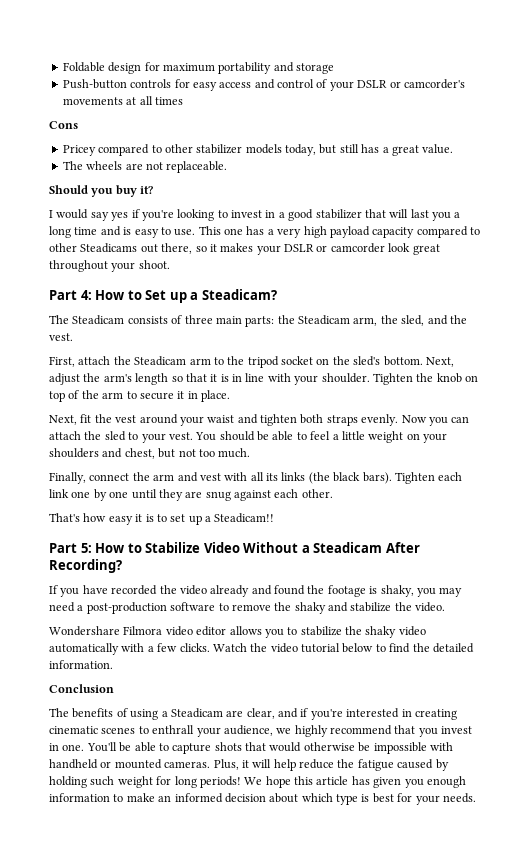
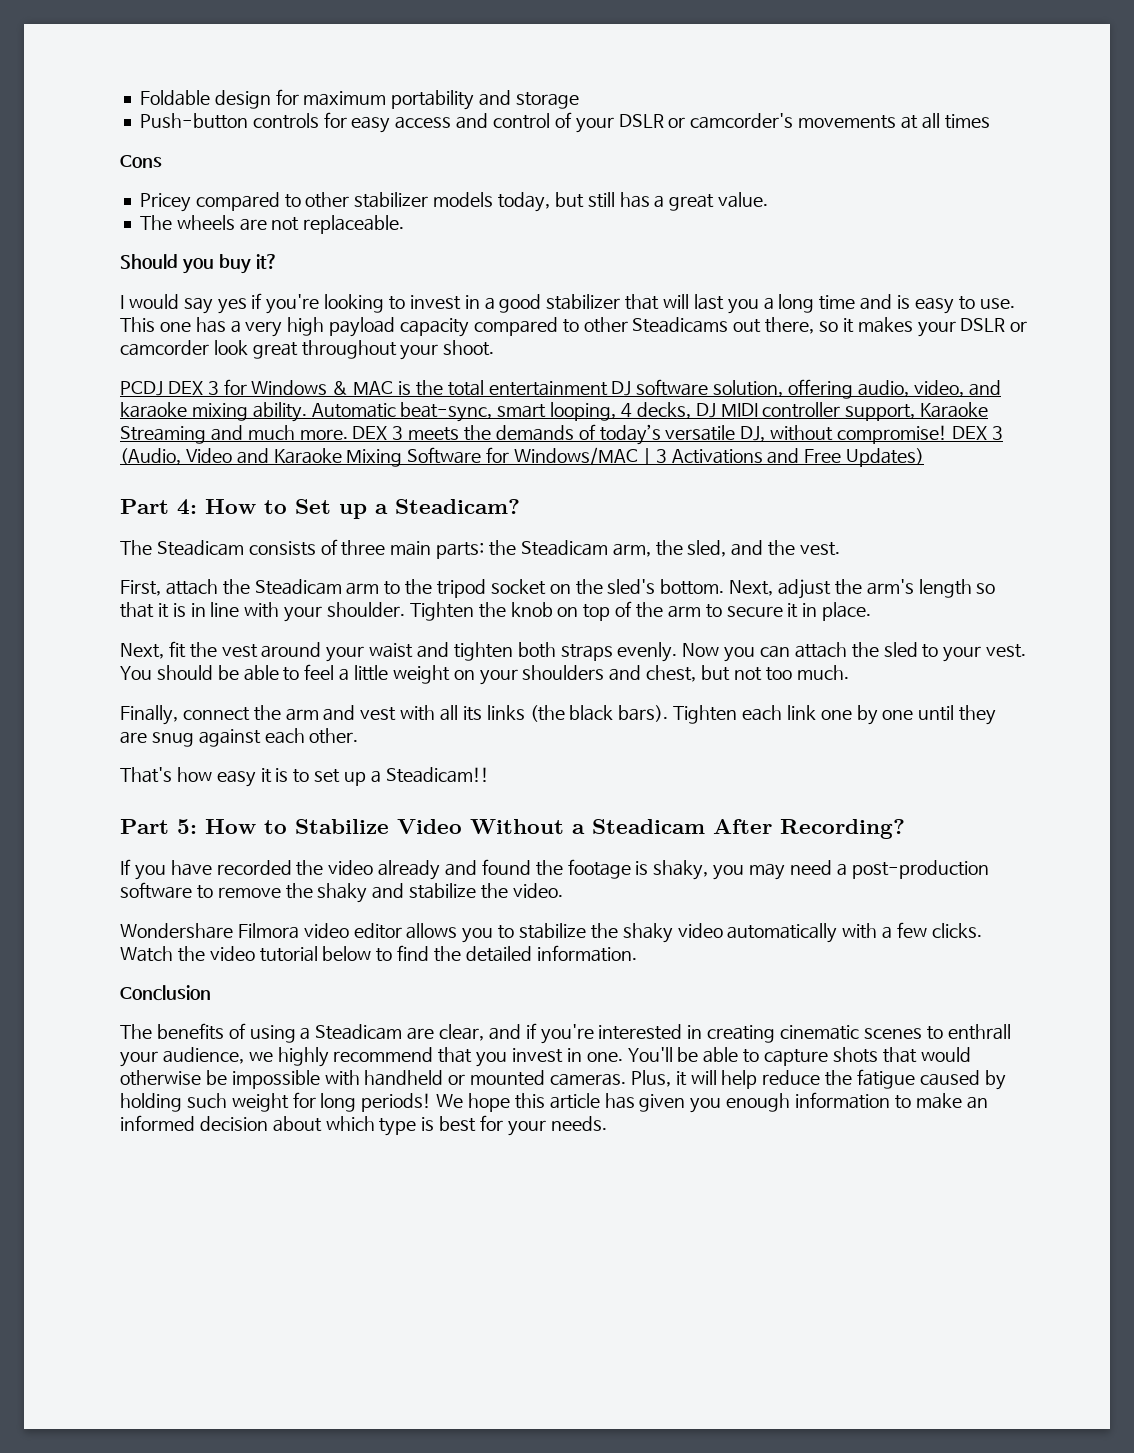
+ PCDJ DEX 3 for Windows & MAC is the total entertainment DJ software solution, offering audio, video, and karaoke mixing ability. Automatic beat-sync, smart looping, 4 decks, DJ MIDI controller support, Karaoke Streaming and much more. DEX 3 meets the demands of today’s versatile DJ, without compromise! DEX 3 (Audio, Video and Karaoke Mixing Software for Windows/MAC | 3 Activations and Free Updates)

